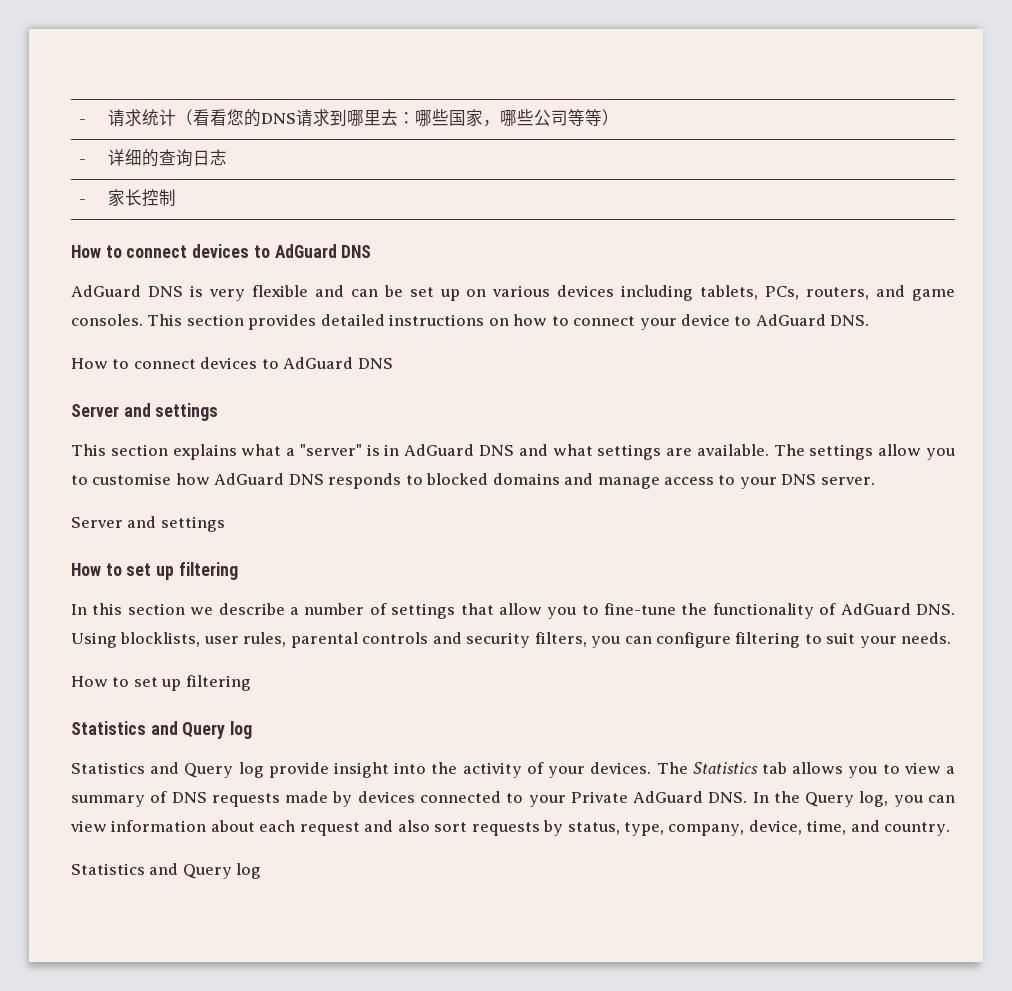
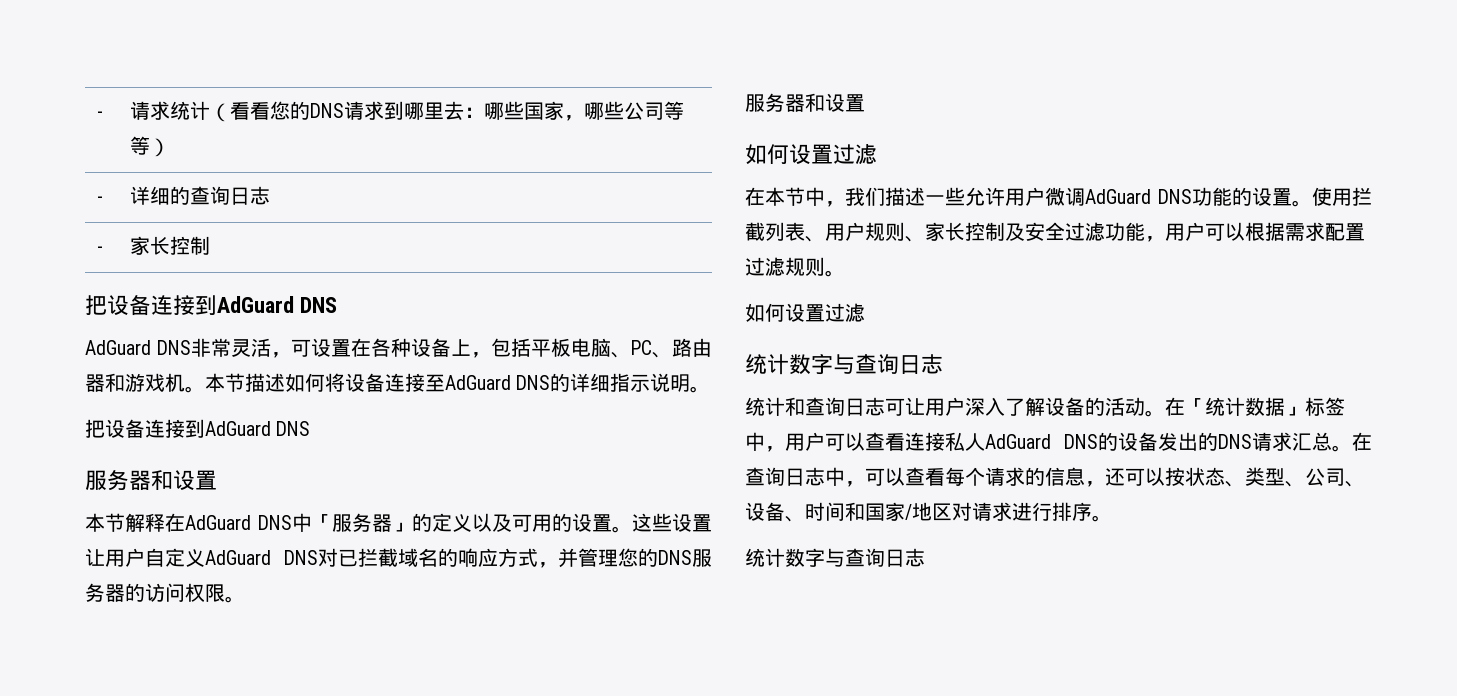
  - | 家长控制
- How to connect devices to AdGuard DNS
+ 把设备连接到AdGuard DNS
- AdGuard DNS is very flexible and can be set up on various devices including tablets, PCs, routers, and game consoles. This section provides detailed instructions on how to connect your device to AdGuard DNS.
- How to connect devices to AdGuard DNS
- Server and settings
- This section explains what a "server" is in AdGuard DNS and what settings are available. The settings allow you to customise how AdGuard DNS responds to blocked domains and manage access to your DNS server.
- Server and settings
- How to set up filtering
- In this section we describe a number of settings that allow you to fine-tune the functionality of AdGuard DNS. Using blocklists, user rules, parental controls and security filters, you can configure filtering to suit your needs.
- How to set up filtering
- Statistics and Query log
- Statistics and Query log provide insight into the activity of your devices. The Statistics tab allows you to view a summary of DNS requests made by devices connected to your Private AdGuard DNS. In the Query log, you can view information about each request and also sort requests by status, type, company, device, time, and country.
- Statistics and Query log
+ AdGuard DNS非常灵活，可设置在各种设备上，包括平板电脑、PC、路由器和游戏机。本节描述如何将设备连接至AdGuard DNS的详细指示说明。
+ 把设备连接到AdGuard DNS
+ 服务器和设置
+ 本节解释在AdGuard DNS中「服务器」的定义以及可用的设置。这些设置让用户自定义AdGuard DNS对已拦截域名的响应方式，并管理您的DNS服务器的访问权限。
+ 服务器和设置
+ 如何设置过滤
+ 在本节中，我们描述一些允许用户微调AdGuard DNS功能的设置。使用拦截列表、用户规则、家长控制及安全过滤功能，用户可以根据需求配置过滤规则。
+ 如何设置过滤
+ 统计数字与查询日志
+ 统计和查询日志可让用户深入了解设备的活动。在「统计数据」标签中，用户可以查看连接私人AdGuard DNS的设备发出的DNS请求汇总。在查询日志中，可以查看每个请求的信息，还可以按状态、类型、公司、设备、时间和国家/地区对请求进行排序。
+ 统计数字与查询日志

